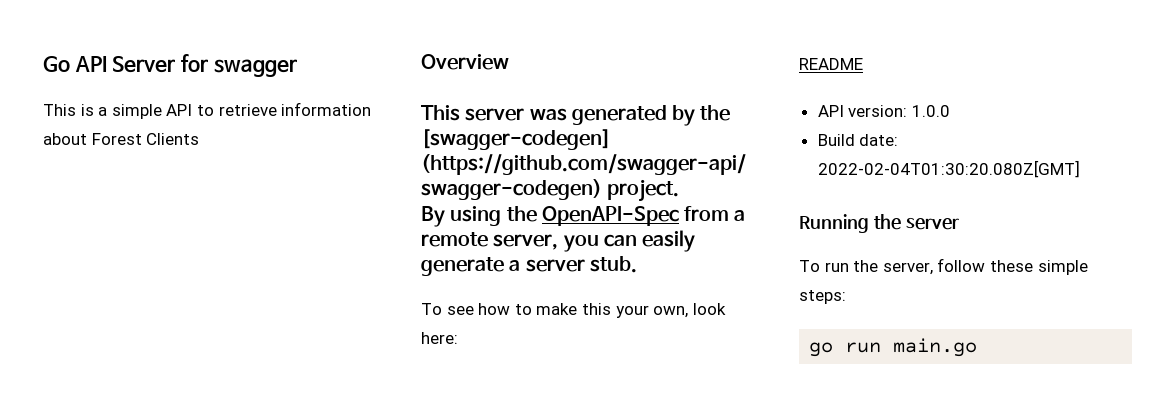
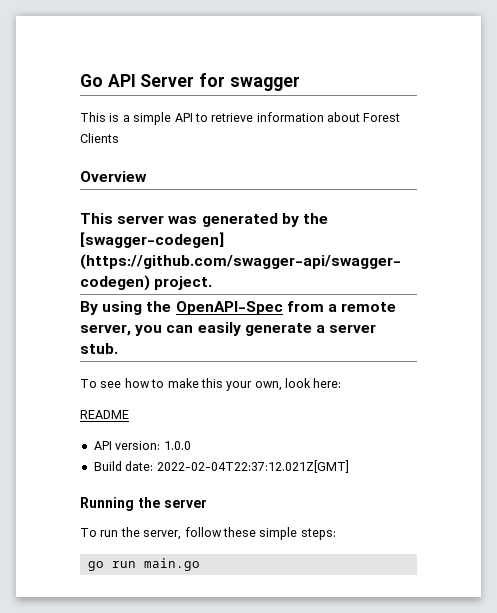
- Build date: 2022-02-04T01:30:20.080Z[GMT]
+ Build date: 2022-02-04T22:37:12.021Z[GMT]

